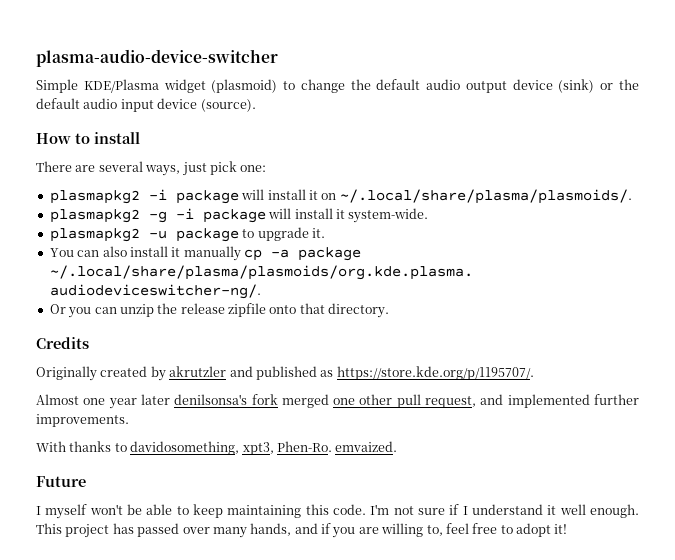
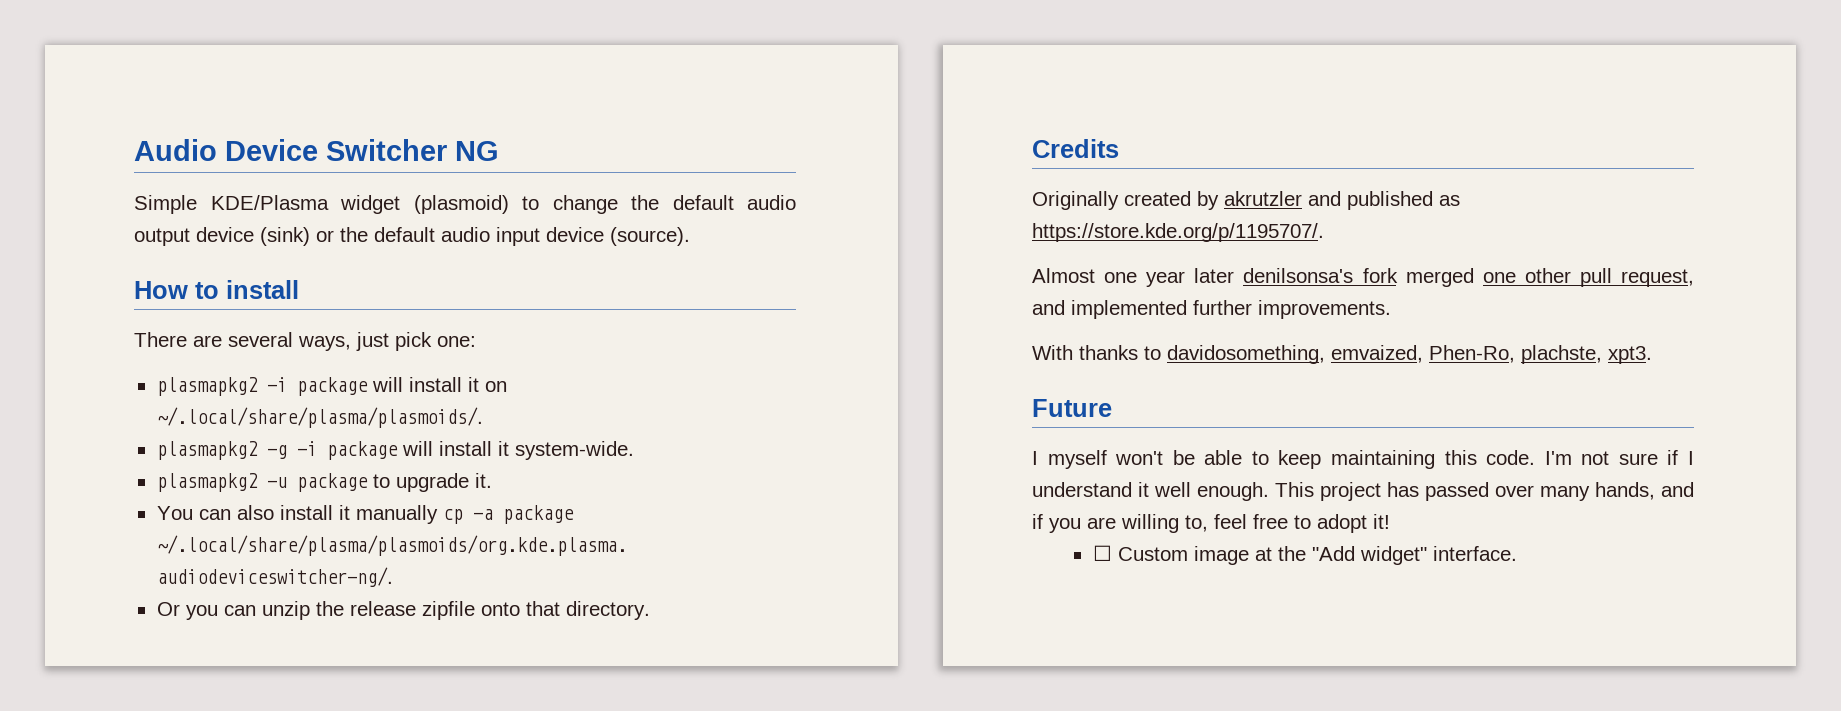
- plasma-audio-device-switcher
+ Audio Device Switcher NG
- With thanks to davidosomething, xpt3, Phen-Ro. emvaized.
+ With thanks to davidosomething, emvaized, Phen-Ro, plachste, xpt3.
+ ☐ Custom image at the "Add widget" interface.

